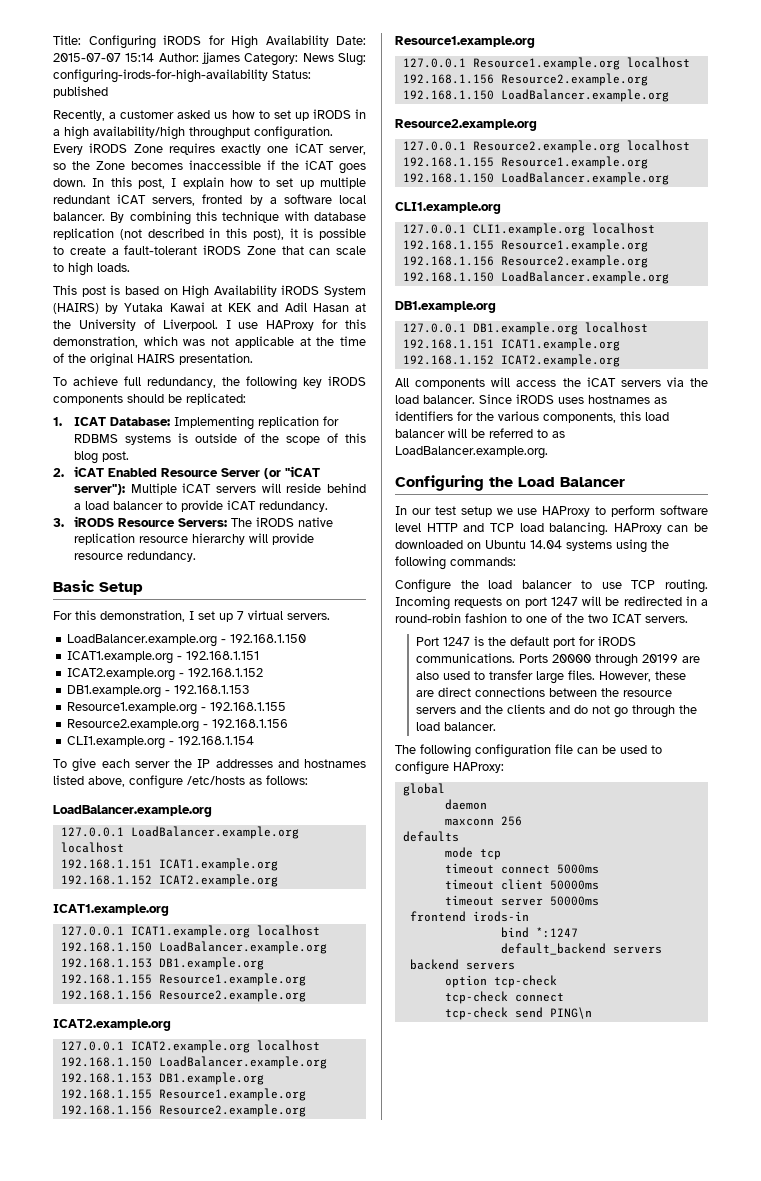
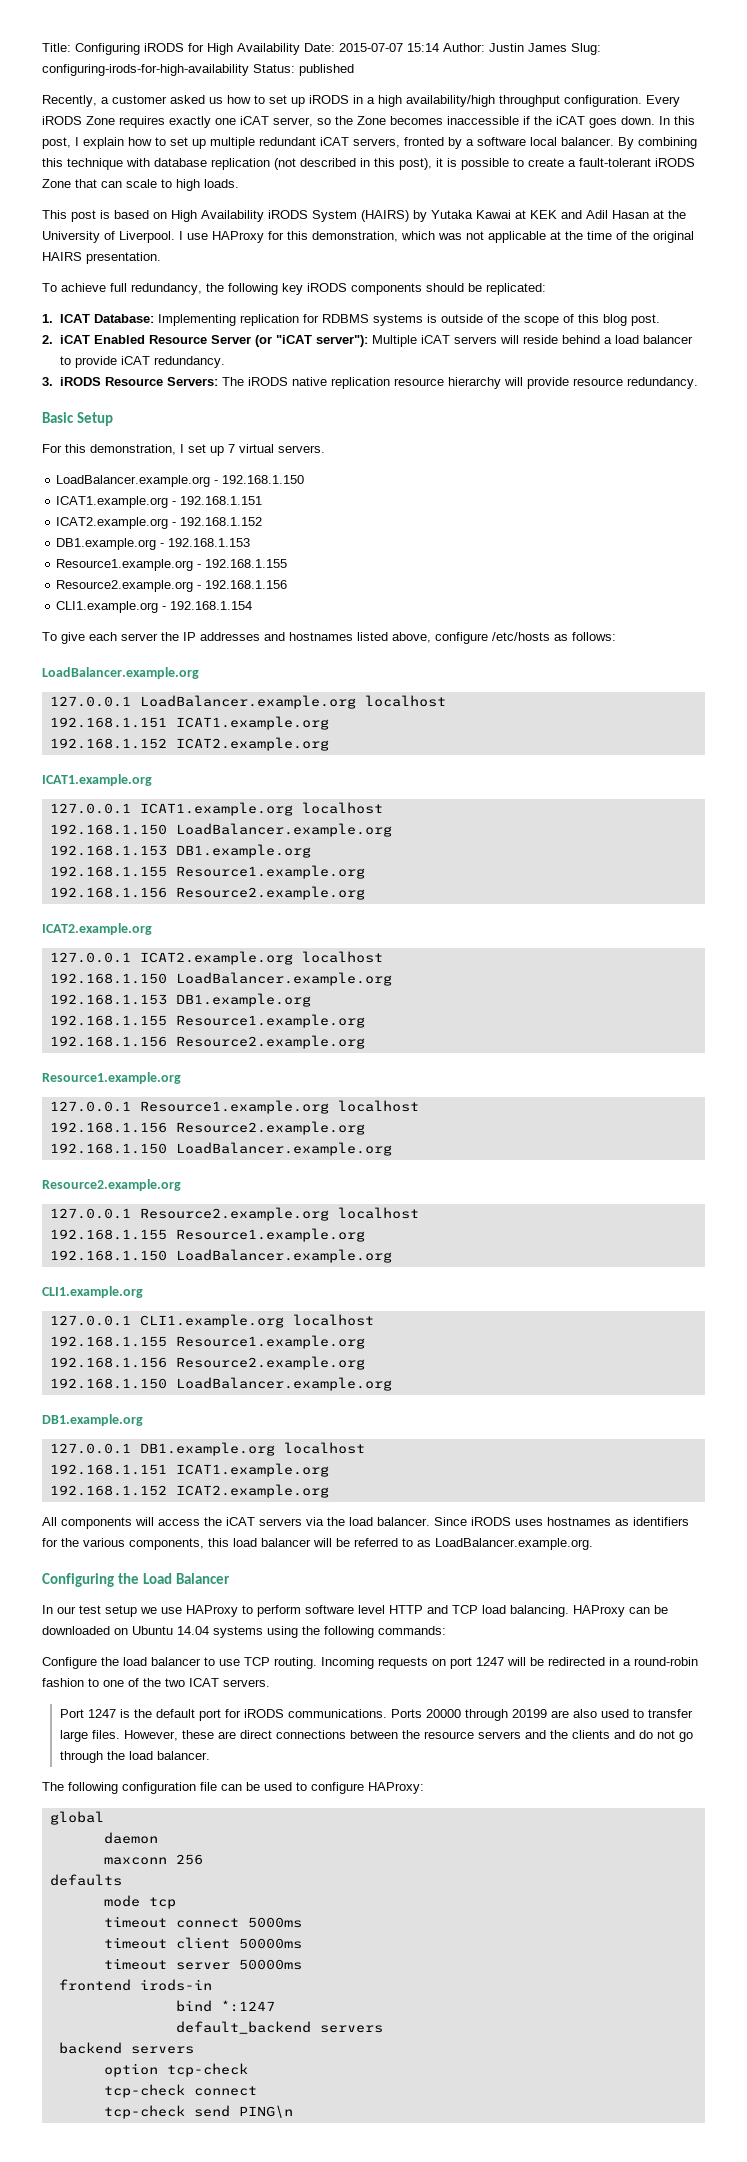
- Title: Configuring iRODS for High Availability Date: 2015-07-07 15:14 Author: jjames Category: News Slug: configuring-irods-for-high-availability Status: published
+ Title: Configuring iRODS for High Availability Date: 2015-07-07 15:14 Author: Justin James Slug: configuring-irods-for-high-availability Status: published

